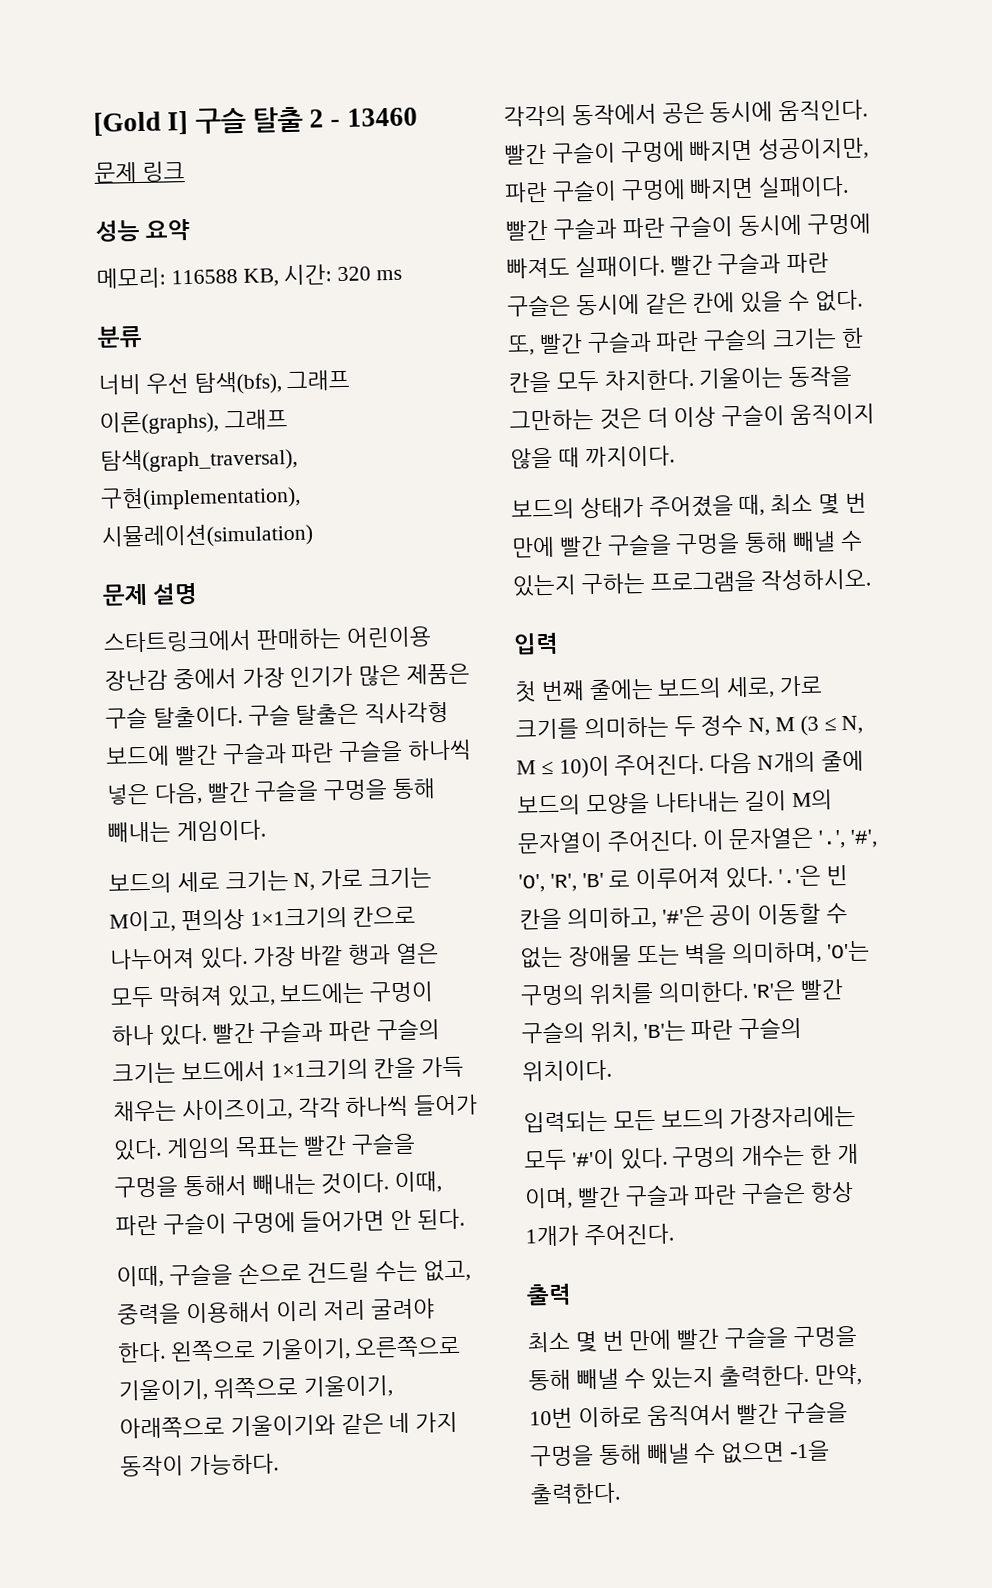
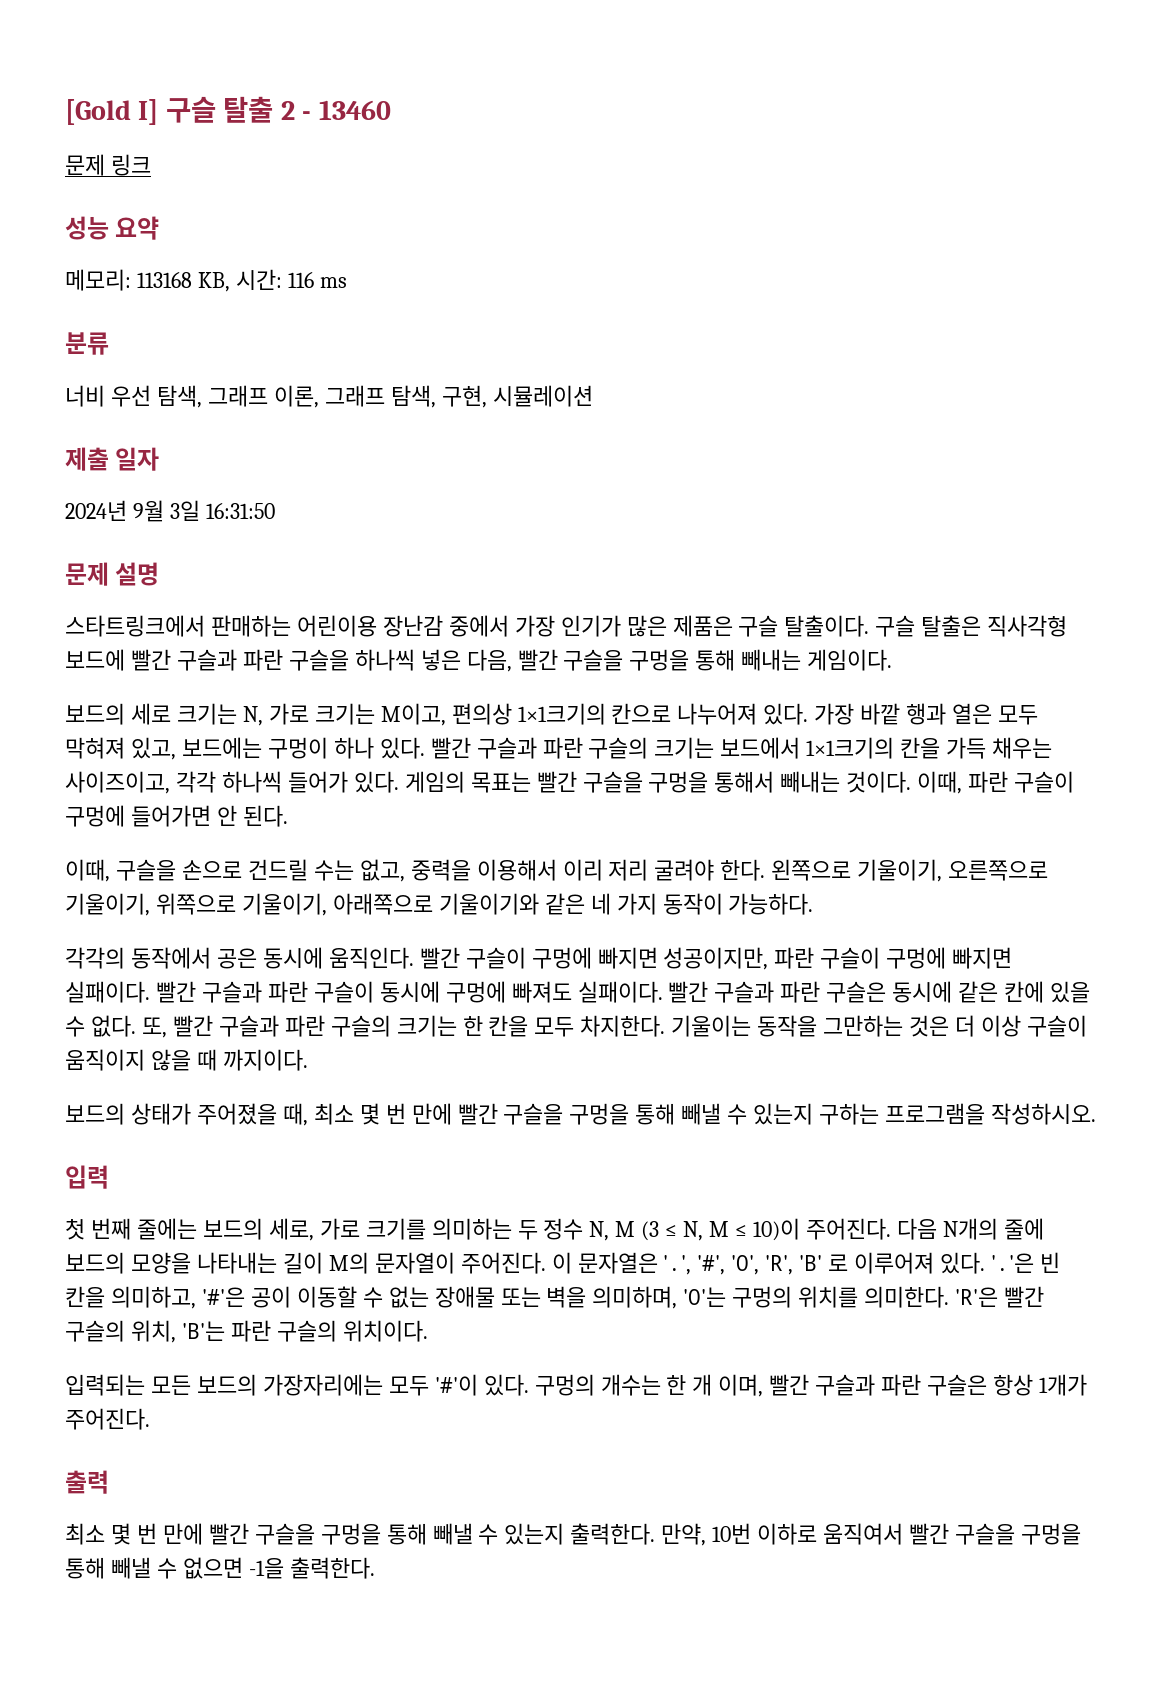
- 메모리: 116588 KB, 시간: 320 ms
+ 메모리: 113168 KB, 시간: 116 ms
- 너비 우선 탐색(bfs), 그래프 이론(graphs), 그래프 탐색(graph_traversal), 구현(implementation), 시뮬레이션(simulation)
+ 너비 우선 탐색, 그래프 이론, 그래프 탐색, 구현, 시뮬레이션
+ 제출 일자
+ 2024년 9월 3일 16:31:50

